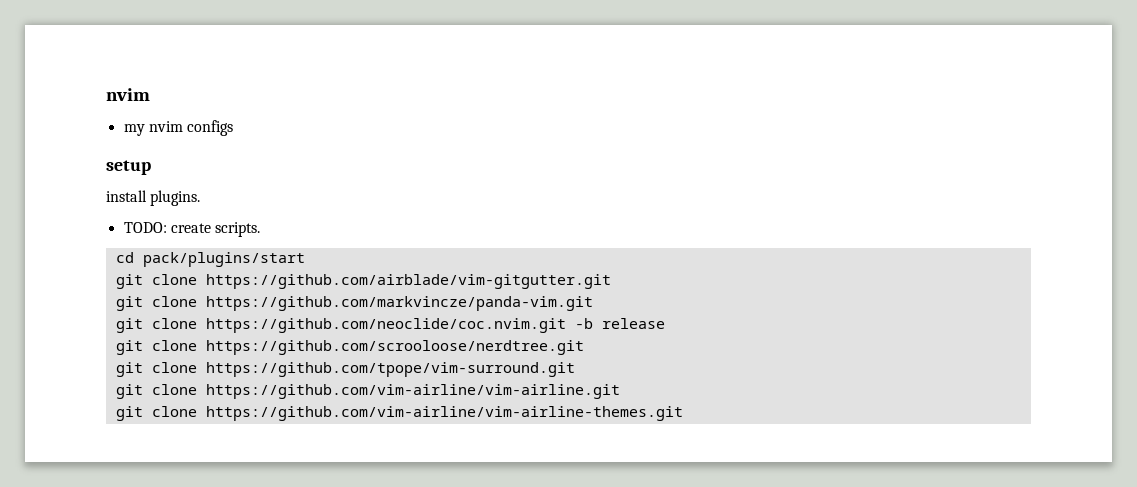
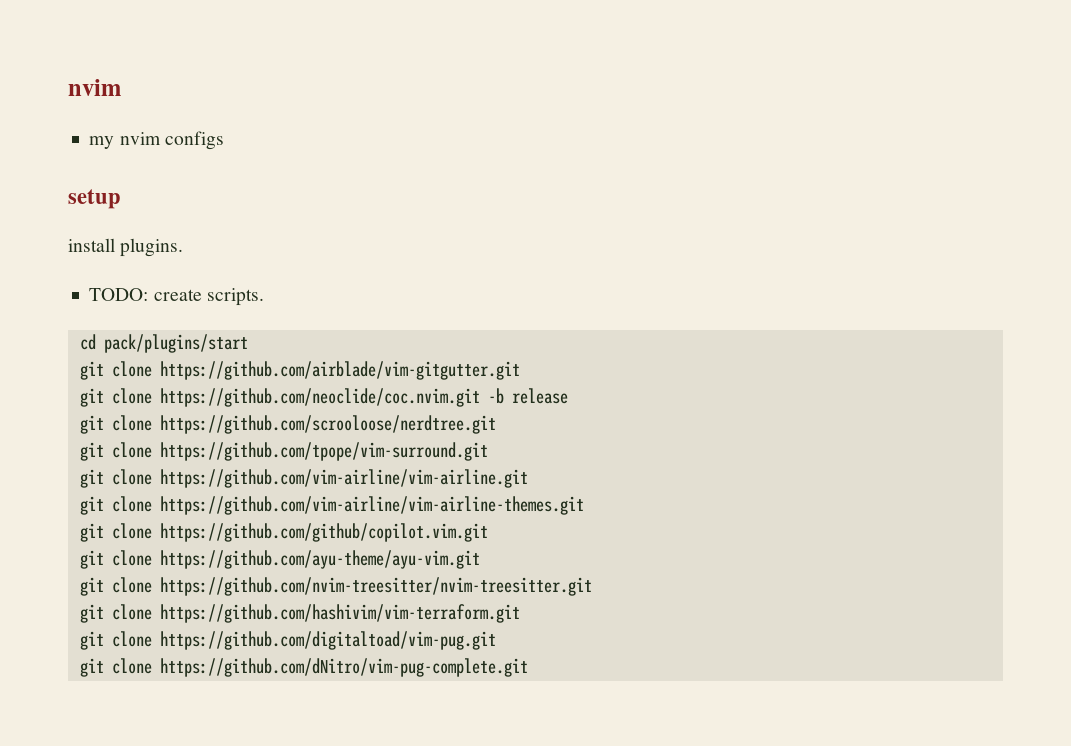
- git clone https://github.com/markvincze/panda-vim.git
+ git clone https://github.com/github/copilot.vim.git
+ git clone https://github.com/ayu-theme/ayu-vim.git
+ git clone https://github.com/nvim-treesitter/nvim-treesitter.git
+ git clone https://github.com/hashivim/vim-terraform.git
+ git clone https://github.com/digitaltoad/vim-pug.git
+ git clone https://github.com/dNitro/vim-pug-complete.git

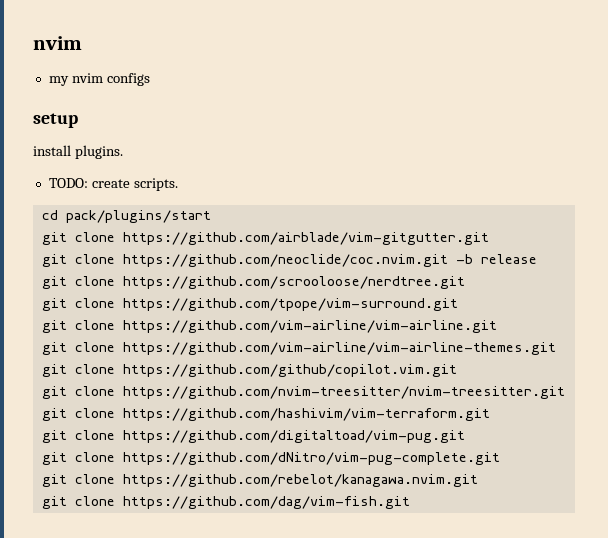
- git clone https://github.com/ayu-theme/ayu-vim.git
+ git clone https://github.com/rebelot/kanagawa.nvim.git
+ git clone https://github.com/dag/vim-fish.git

